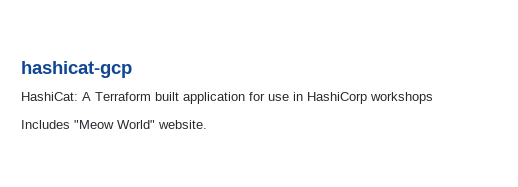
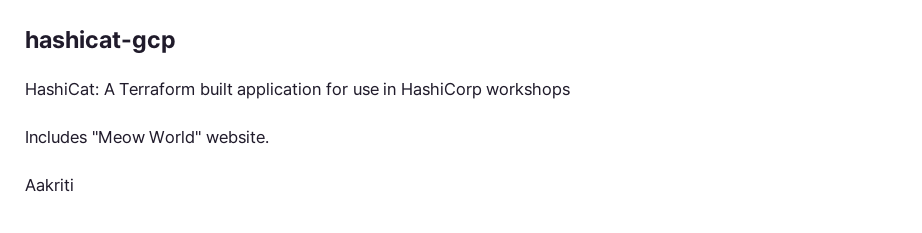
+ Aakriti

